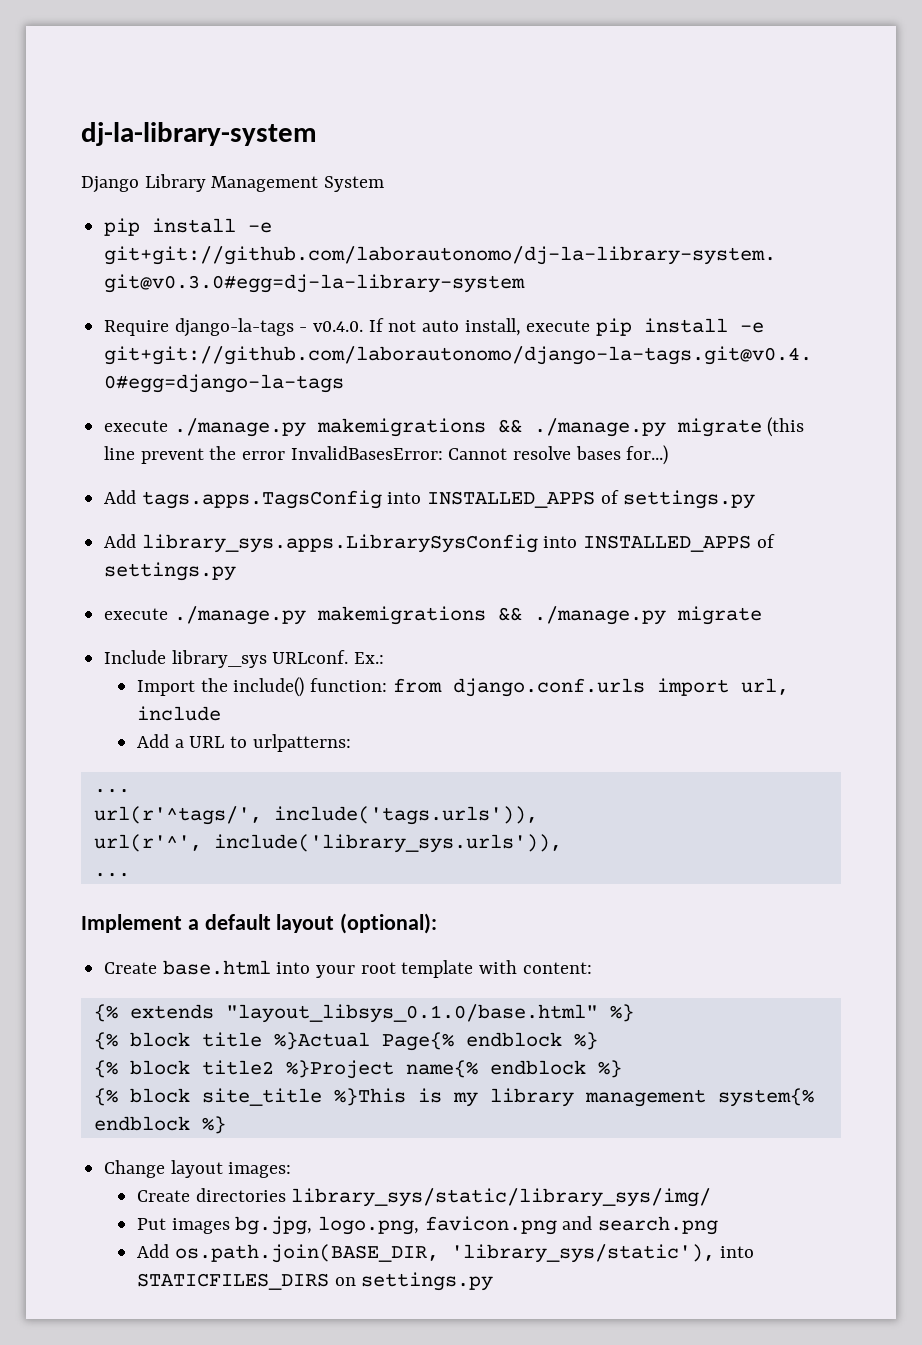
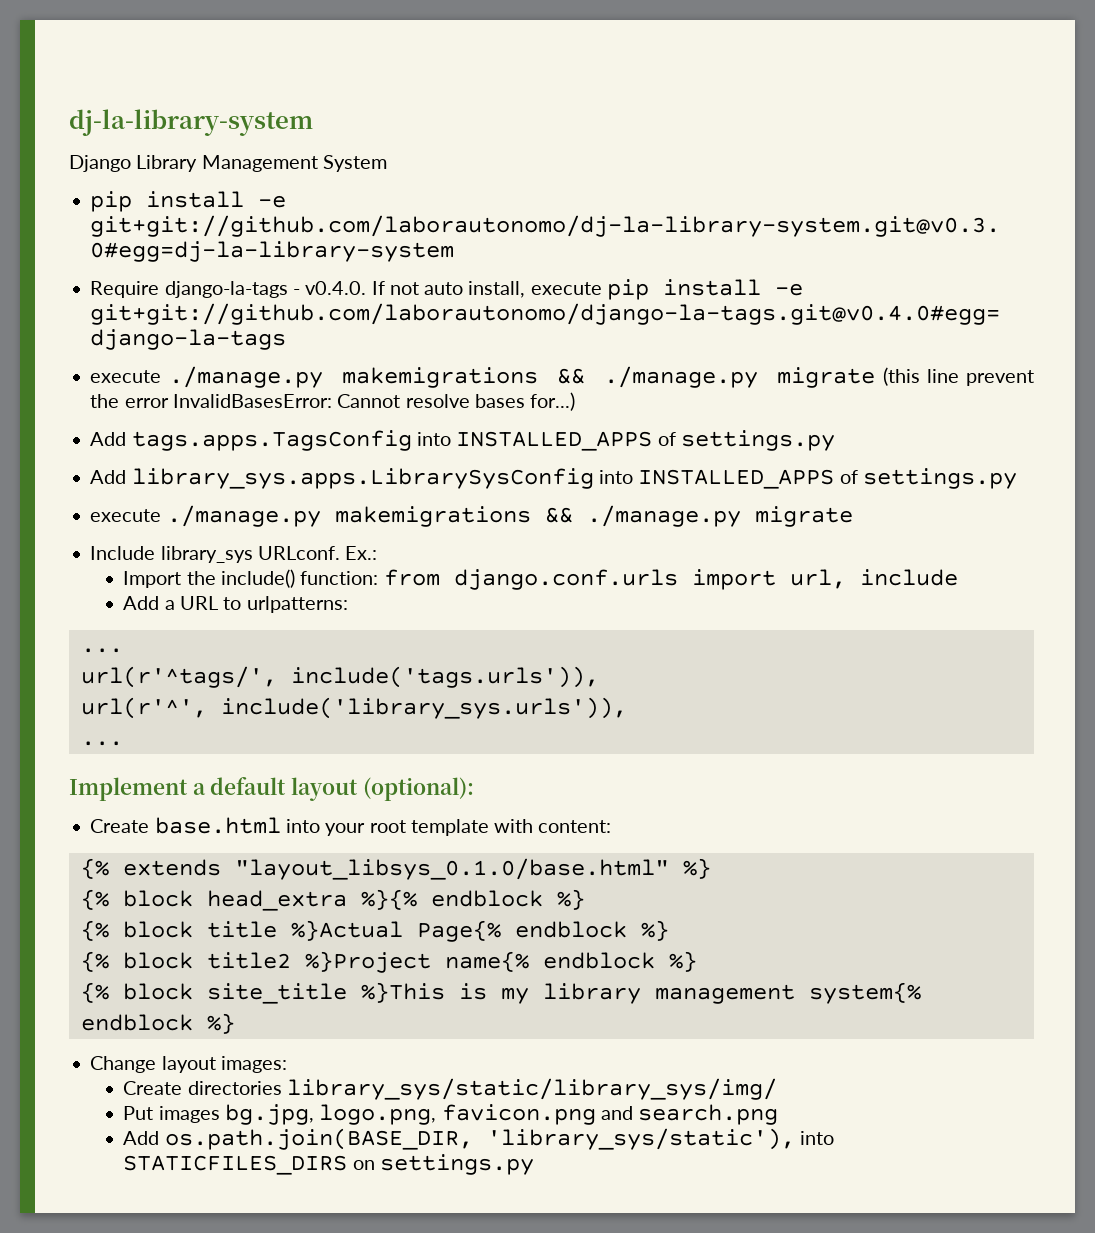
+ {% block head_extra %}{% endblock %}

